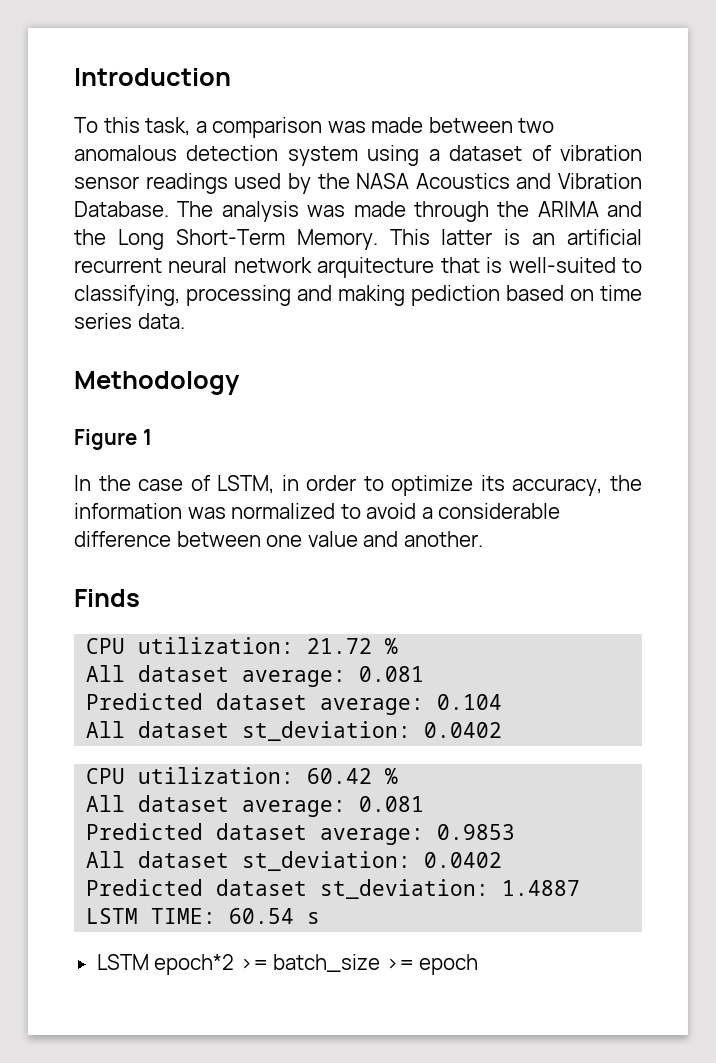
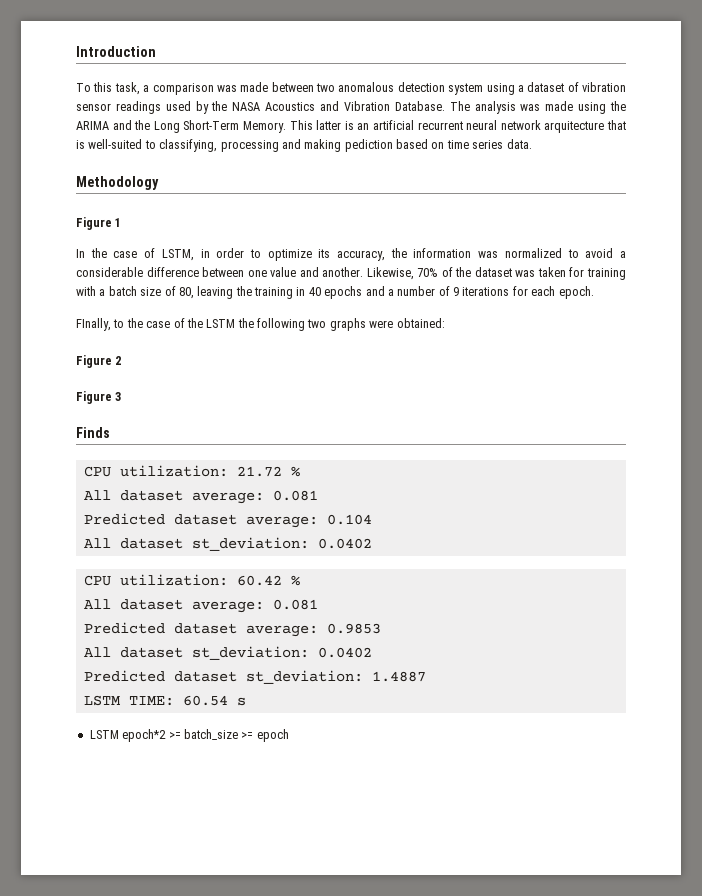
- The analysis was made through the ARIMA and the Long Short-Term Memory.
+ The analysis was made using the ARIMA and the Long Short-Term Memory.
+ Likewise, 70% of the dataset was taken for training with a batch size of 80, leaving the training in 40 epochs and a number of 9 iterations for each epoch.
+ FInally, to the case of the LSTM the following two graphs were obtained:
+ Figure 2
+ Figure 3

